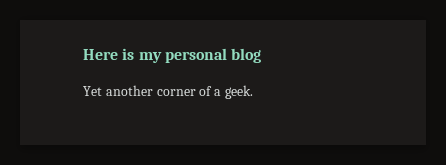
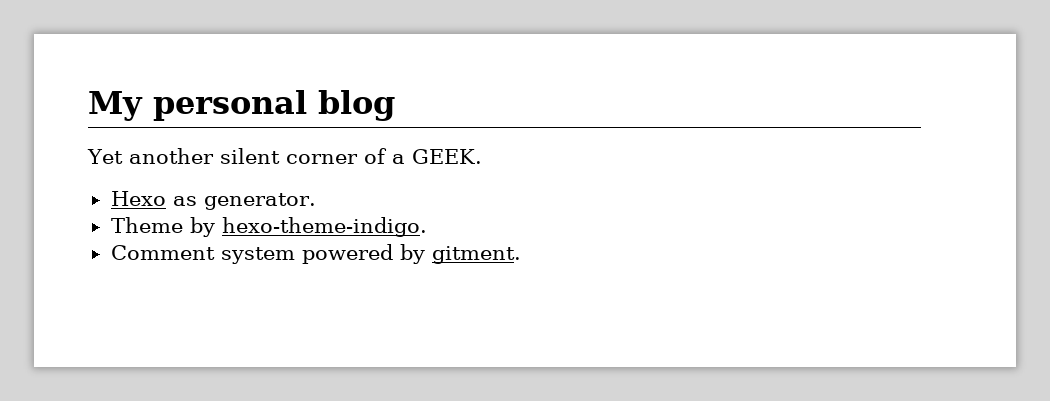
- Here is my personal blog
+ My personal blog
- Yet another corner of a geek.
+ Yet another silent corner of a GEEK.
+ Hexo as generator.
+ Theme by hexo-theme-indigo.
+ Comment system powered by gitment.

